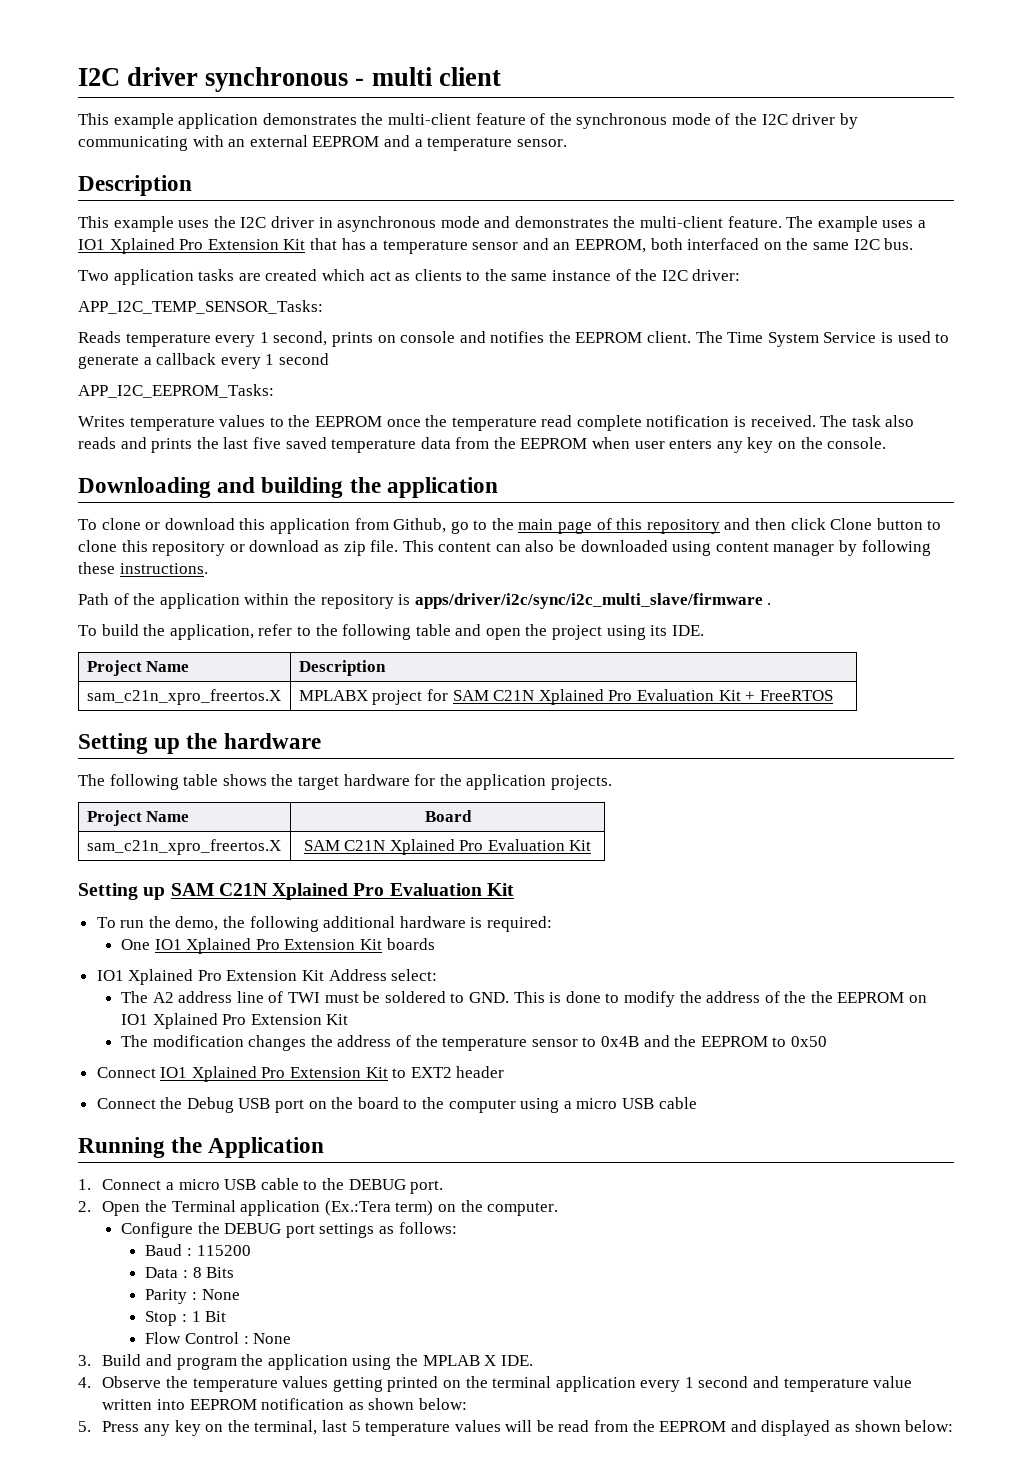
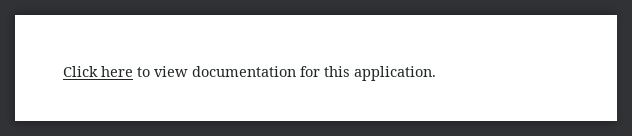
- I2C driver synchronous - multi client
- This example application demonstrates the multi-client feature of the synchronous mode of the I2C driver by communicating with an external EEPROM and a temperature sensor.
- Description
- This example uses the I2C driver in asynchronous mode and demonstrates the multi-client feature. The example uses a IO1 Xplained Pro Extension Kit that has a temperature sensor and an EEPROM, both interfaced on the same I2C bus.
- Two application tasks are created which act as clients to the same instance of the I2C driver:
- APP_I2C_TEMP_SENSOR_Tasks:
- Reads temperature every 1 second, prints on console and notifies the EEPROM client. The Time System Service is used to generate a callback every 1 second
- APP_I2C_EEPROM_Tasks:
- Writes temperature values to the EEPROM once the temperature read complete notification is received. The task also reads and prints the last five saved temperature data from the EEPROM when user enters any key on the console.
- Downloading and building the application
- To clone or download this application from Github, go to the main page of this repository and then click Clone button to clone this repository or download as zip file. This content can also be downloaded using content manager by following these instructions.
- Path of the application within the repository is apps/driver/i2c/sync/i2c_multi_slave/firmware .
- To build the application, refer to the following table and open the project using its IDE.
- Project Name | Description
- sam_c21n_xpro_freertos.X | MPLABX project for SAM C21N Xplained Pro Evaluation Kit + FreeRTOS
- Setting up the hardware
- The following table shows the target hardware for the application projects.
- Project Name | Board
- sam_c21n_xpro_freertos.X | SAM C21N Xplained Pro Evaluation Kit
- Setting up SAM C21N Xplained Pro Evaluation Kit
- To run the demo, the following additional hardware is required:
- One IO1 Xplained Pro Extension Kit boards
- IO1 Xplained Pro Extension Kit Address select:
- The A2 address line of TWI must be soldered to GND. This is done to modify the address of the the EEPROM on IO1 Xplained Pro Extension Kit
- The modification changes the address of the temperature sensor to 0x4B and the EEPROM to 0x50
- Connect IO1 Xplained Pro Extension Kit to EXT2 header
- Connect the Debug USB port on the board to the computer using a micro USB cable
- Running the Application
- 1. Connect a micro USB cable to the DEBUG port.
- 2. Open the Terminal application (Ex.:Tera term) on the computer.
- Configure the DEBUG port settings as follows:
- Baud : 115200
- Data : 8 Bits
- Parity : None
- Stop : 1 Bit
- Flow Control : None
- 3. Build and program the application using the MPLAB X IDE.
- 4. Observe the temperature values getting printed on the terminal application every 1 second and temperature value written into EEPROM notification as shown below:
- 5. Press any key on the terminal, last 5 temperature values will be read from the EEPROM and displayed as shown below:
+ Click here to view documentation for this application.

